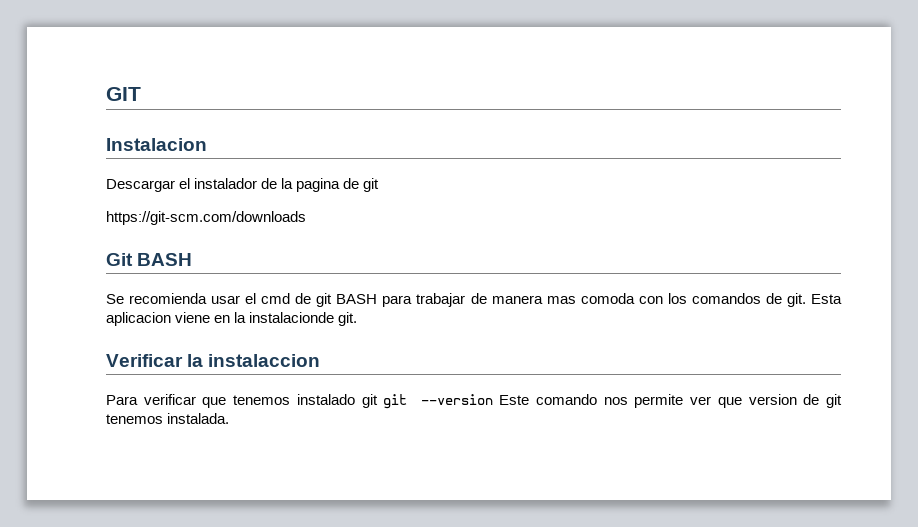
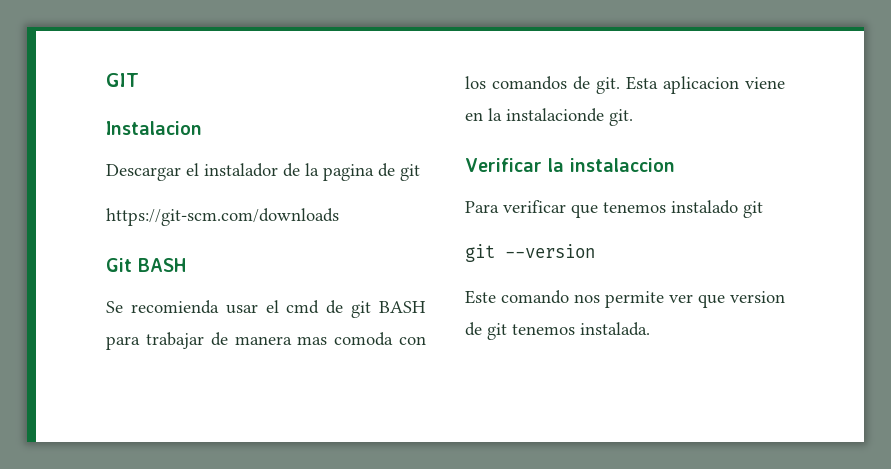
- Para verificar que tenemos instalado git git --version Este comando nos permite ver que version de git tenemos instalada.
+ Para verificar que tenemos instalado git
+ git --version
+ Este comando nos permite ver que version de git tenemos instalada.

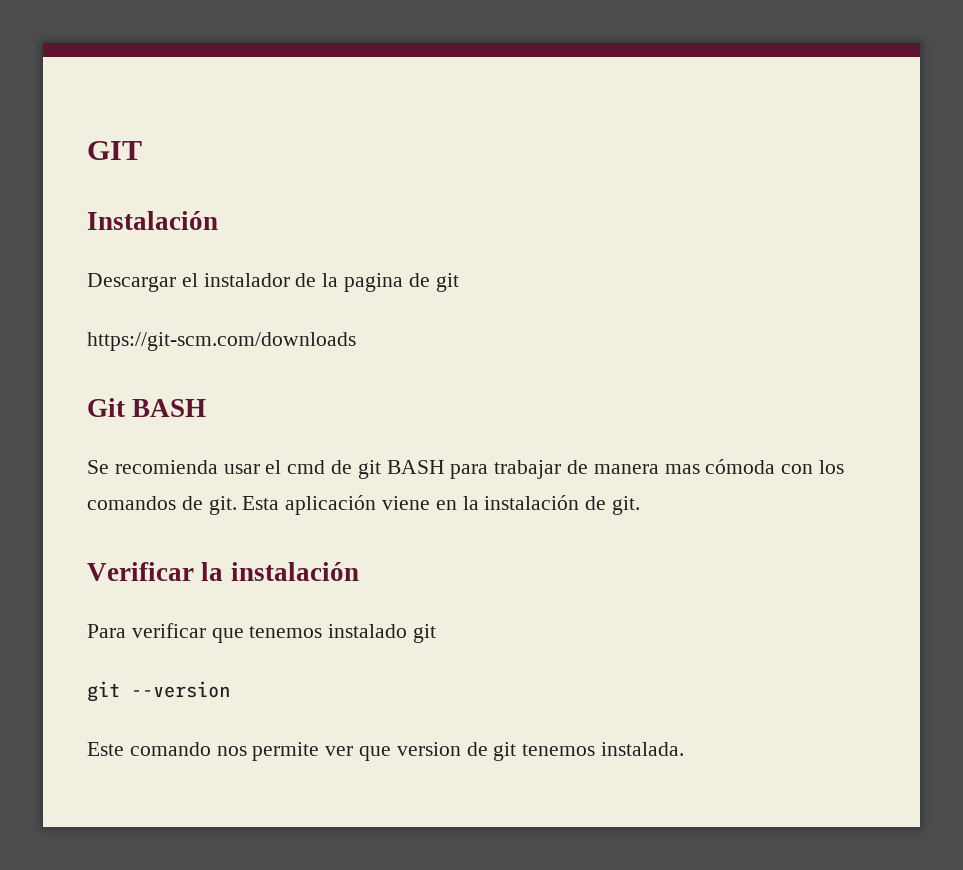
- Instalacion
+ Instalación
- Se recomienda usar el cmd de git BASH para trabajar de manera mas comoda con los comandos de git.
+ Se recomienda usar el cmd de git BASH para trabajar de manera mas cómoda con los comandos de git.
- Esta aplicacion viene en la instalacionde git.
+ Esta aplicación viene en la instalación de git.
- Verificar la instalaccion
+ Verificar la instalación

